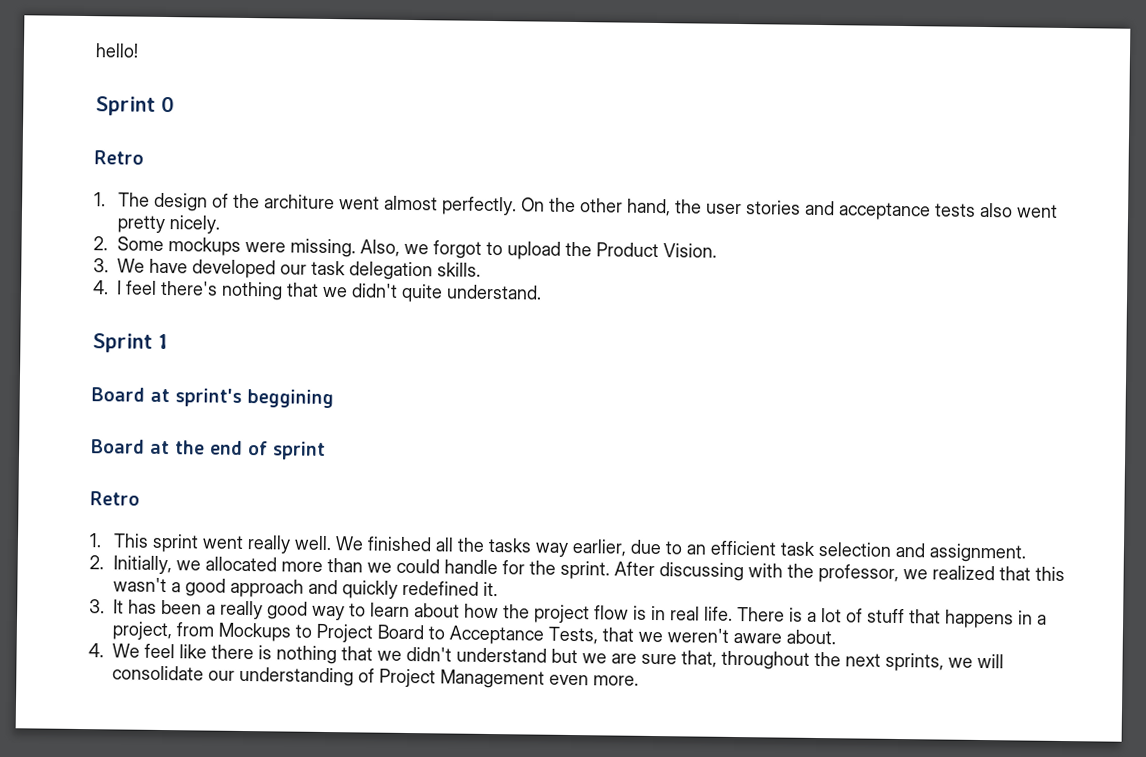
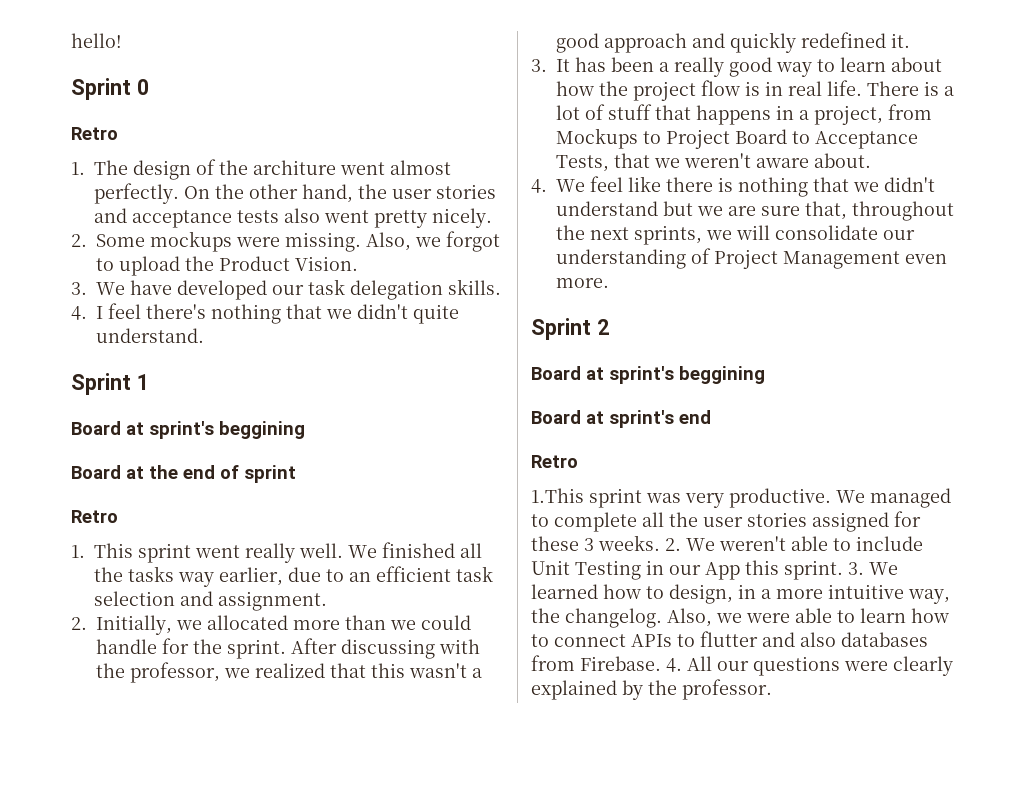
+ Sprint 2
+ Board at sprint's beggining
+ Board at sprint's end
+ Retro
+ 1.This sprint was very productive. We managed to complete all the user stories assigned for these 3 weeks. 2. We weren't able to include Unit Testing in our App this sprint. 3. We learned how to design, in a more intuitive way, the changelog. Also, we were able to learn how to connect APIs to flutter and also databases from Firebase. 4. All our questions were clearly explained by the professor.

